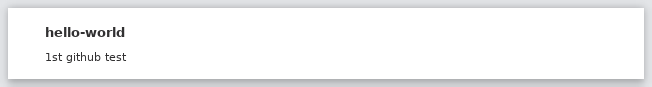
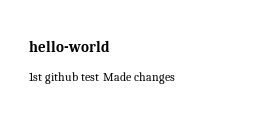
- 1st github test
+ 1st github test Made changes

